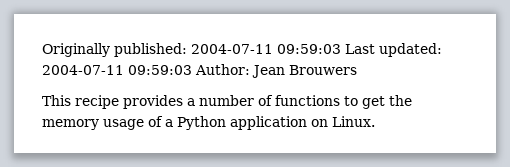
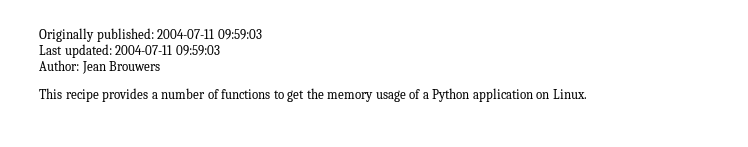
- Originally published: 2004-07-11 09:59:03 Last updated: 2004-07-11 09:59:03 Author: Jean Brouwers
+ Originally published: 2004-07-11 09:59:03
+ Last updated: 2004-07-11 09:59:03
+ Author: Jean Brouwers

